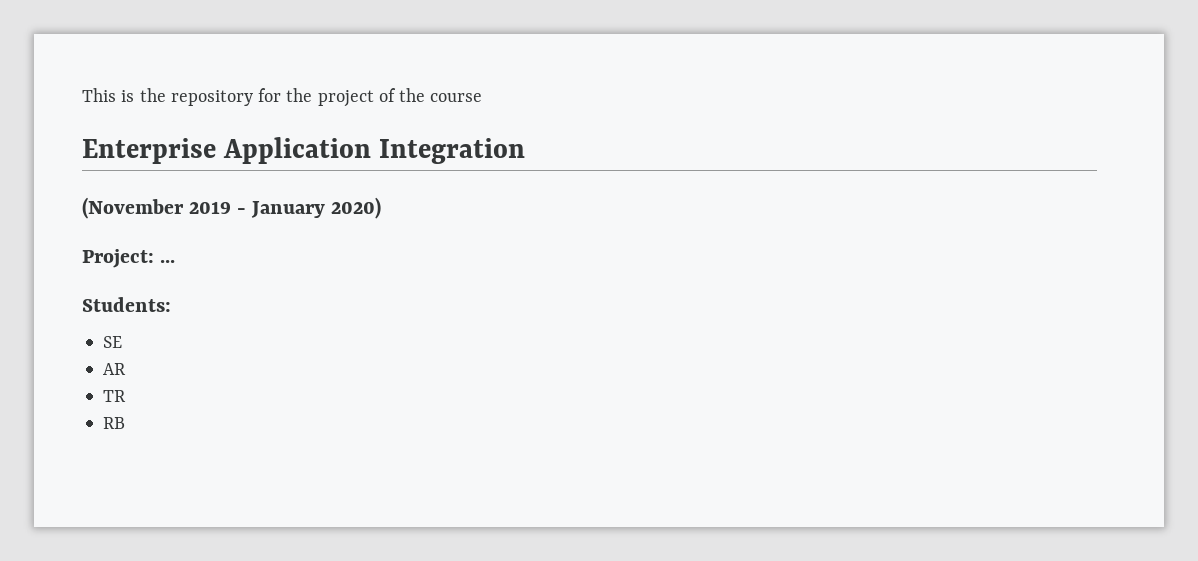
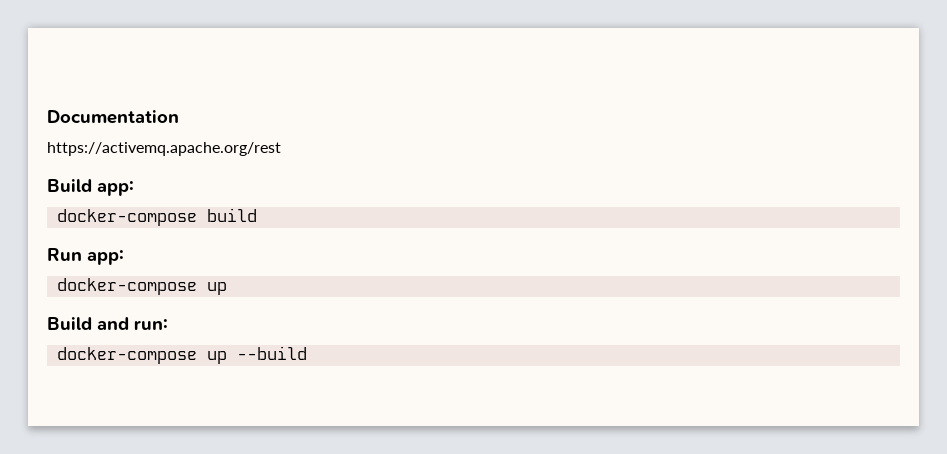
- This is the repository for the project of the course
- Enterprise Application Integration
- (November 2019 - January 2020)
- Project: ...
- Students:
- SE
- AR
- TR
- RB
+ Documentation
+ https://activemq.apache.org/rest
+ Build app:
+ docker-compose build
+ Run app:
+ docker-compose up
+ Build and run:
+ docker-compose up --build

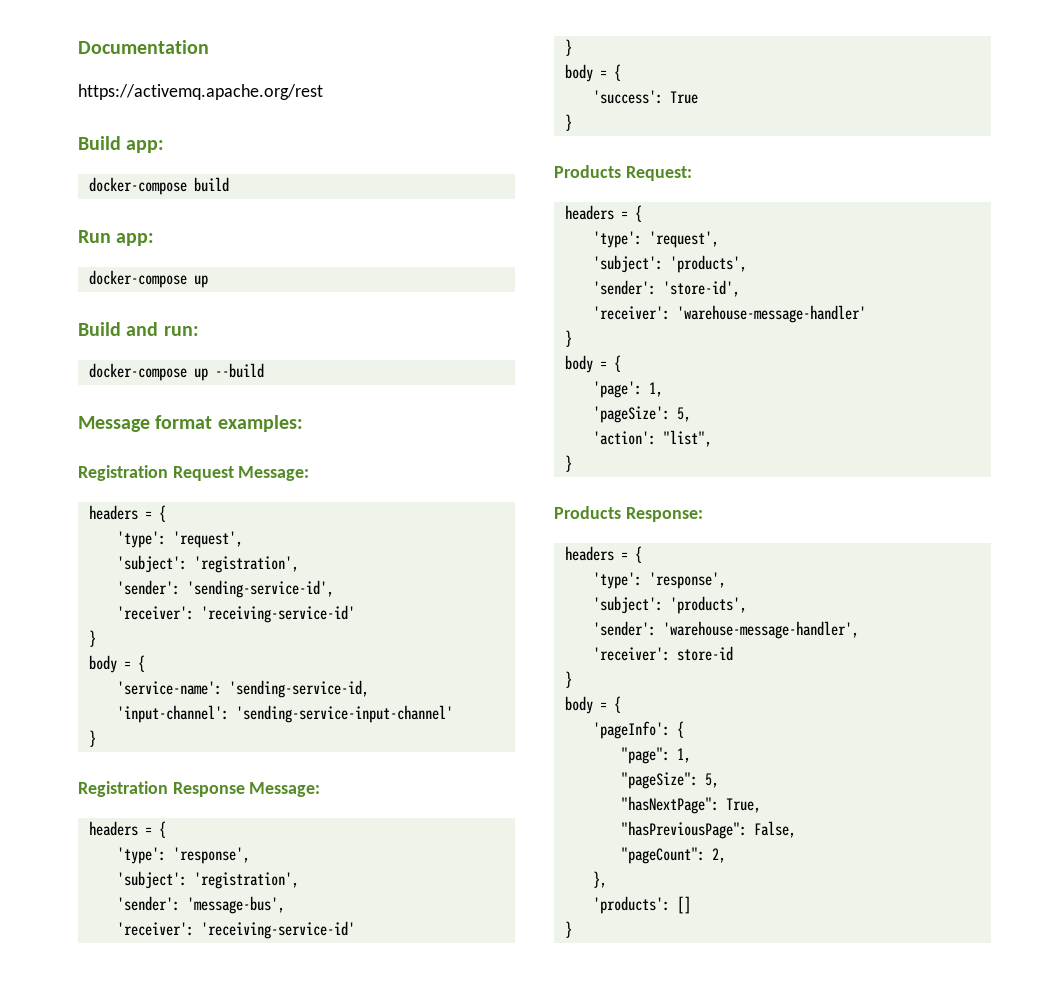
+ Message format examples:
+ Registration Request Message:
+ headers = {
+ 'type': 'request',
+ 'subject': 'registration',
+ 'sender': 'sending-service-id',
+ 'receiver': 'receiving-service-id'
+ }
+ body = {
+ 'service-name': 'sending-service-id,
+ 'input-channel': 'sending-service-input-channel'
+ }
+ Registration Response Message:
+ headers = {
+ 'type': 'response',
+ 'subject': 'registration',
+ 'sender': 'message-bus',
+ 'receiver': 'receiving-service-id'
+ }
+ body = {
+ 'success': True
+ }
+ Products Request:
+ headers = {
+ 'type': 'request',
+ 'subject': 'products',
+ 'sender': 'store-id',
+ 'receiver': 'warehouse-message-handler'
+ }
+ body = {
+ 'page': 1,
+ 'pageSize': 5,
+ 'action': "list",
+ }
+ Products Response:
+ headers = {
+ 'type': 'response',
+ 'subject': 'products',
+ 'sender': 'warehouse-message-handler',
+ 'receiver': store-id
+ }
+ body = {
+ 'pageInfo': {
+ "page": 1,
+ "pageSize": 5,
+ "hasNextPage": True,
+ "hasPreviousPage": False,
+ "pageCount": 2,
+ },
+ 'products': []
+ }

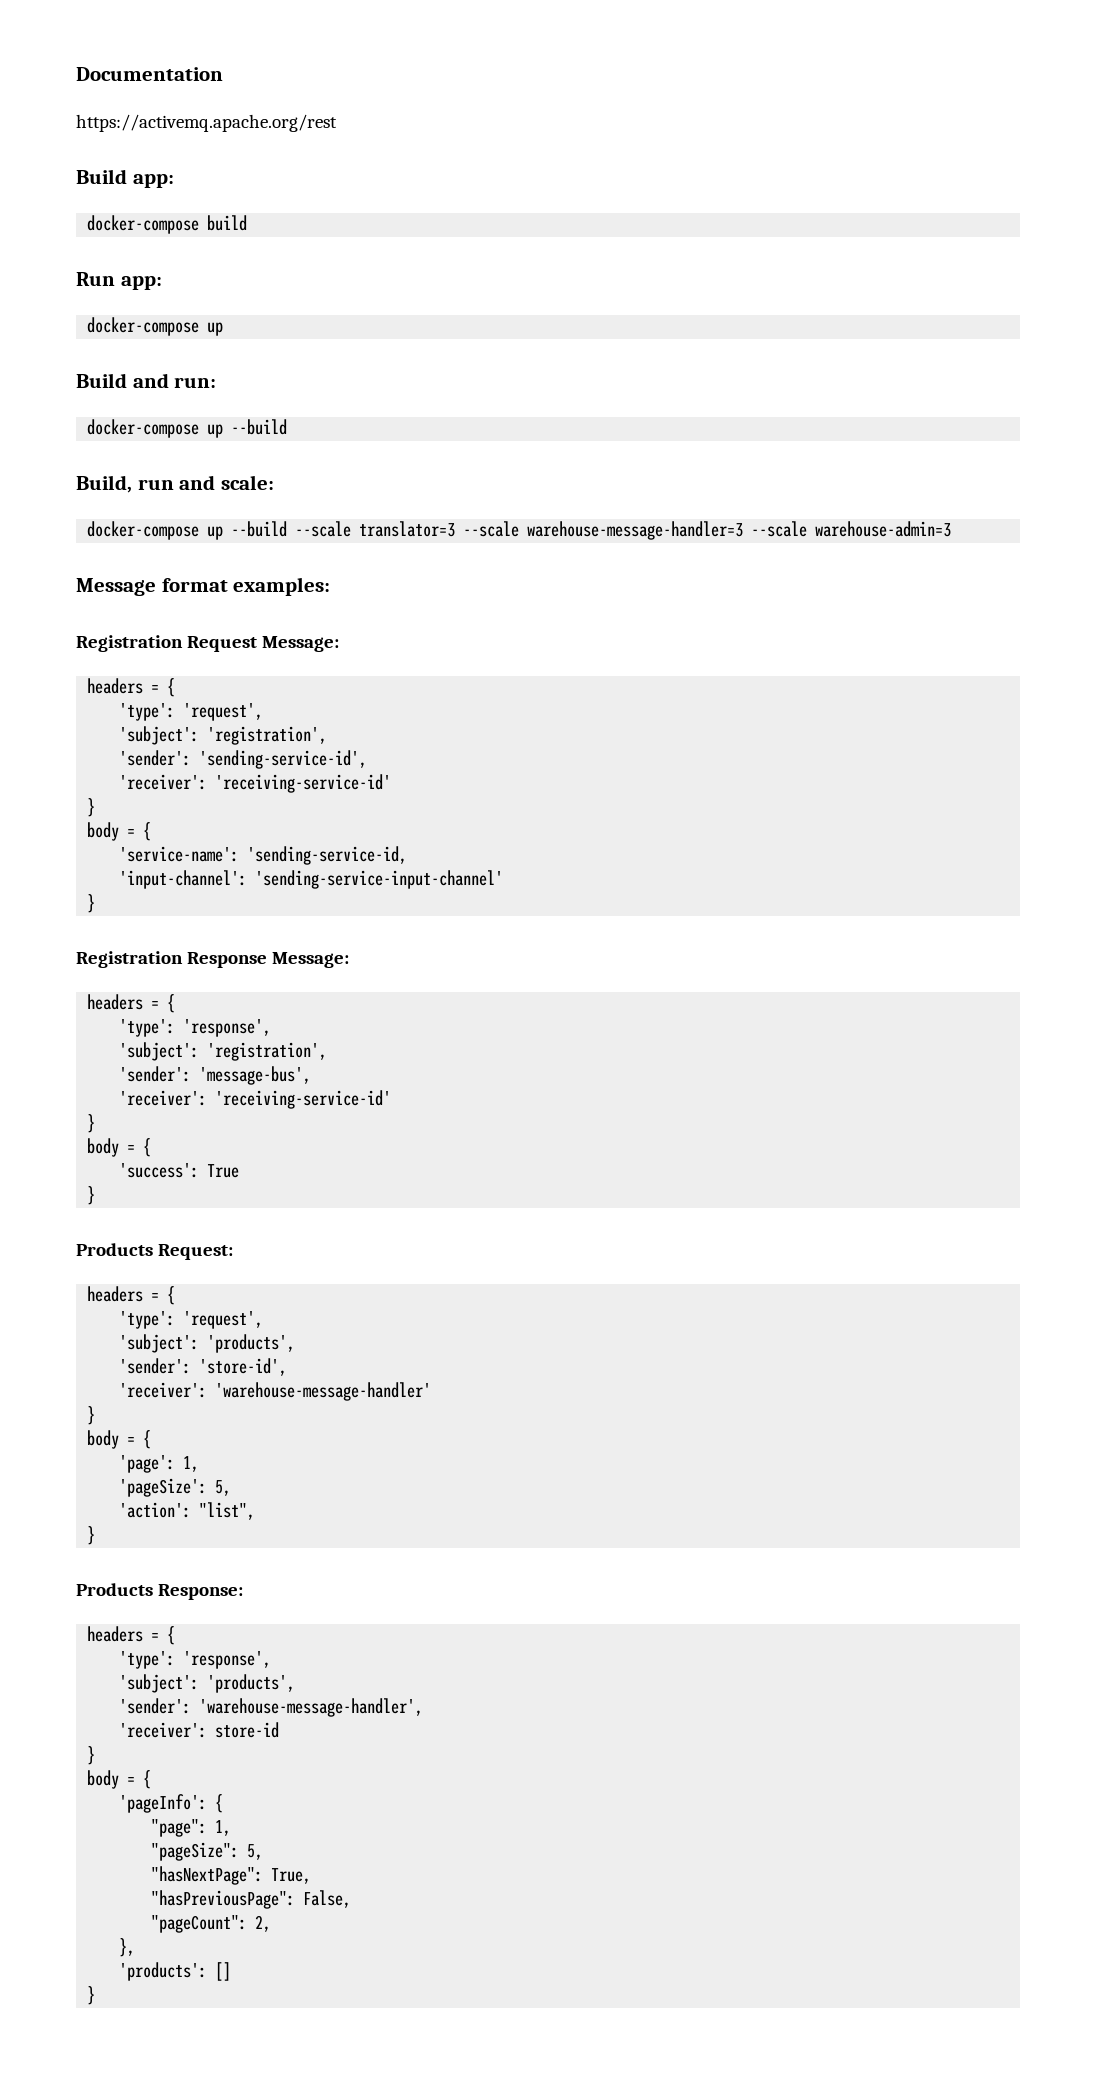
+ Build, run and scale:
+ docker-compose up --build --scale translator=3 --scale warehouse-message-handler=3 --scale warehouse-admin=3

